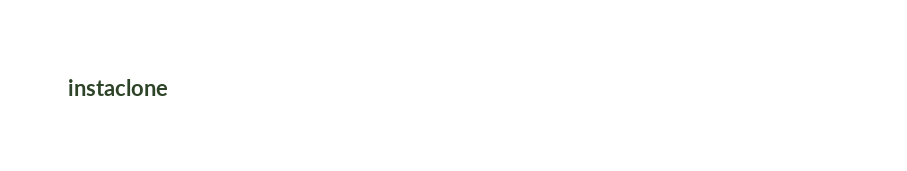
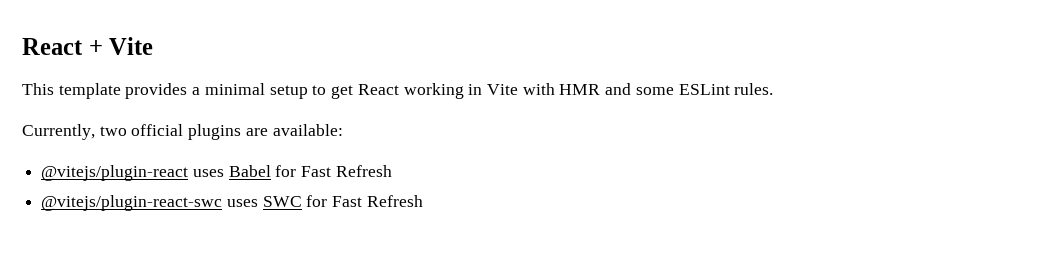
- instaclone
+ React + Vite
+ This template provides a minimal setup to get React working in Vite with HMR and some ESLint rules.
+ Currently, two official plugins are available:
+ @vitejs/plugin-react uses Babel for Fast Refresh
+ @vitejs/plugin-react-swc uses SWC for Fast Refresh

